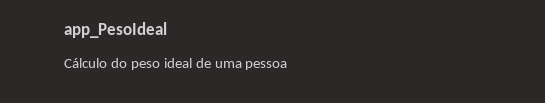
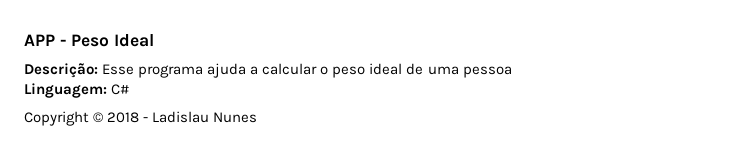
- app_PesoIdeal
- Cálculo do peso ideal de uma pessoa
+ APP - Peso Ideal
+ Descrição: Esse programa ajuda a calcular o peso ideal de uma pessoa
+ Linguagem: C#
+ Copyright © 2018 - Ladislau Nunes

